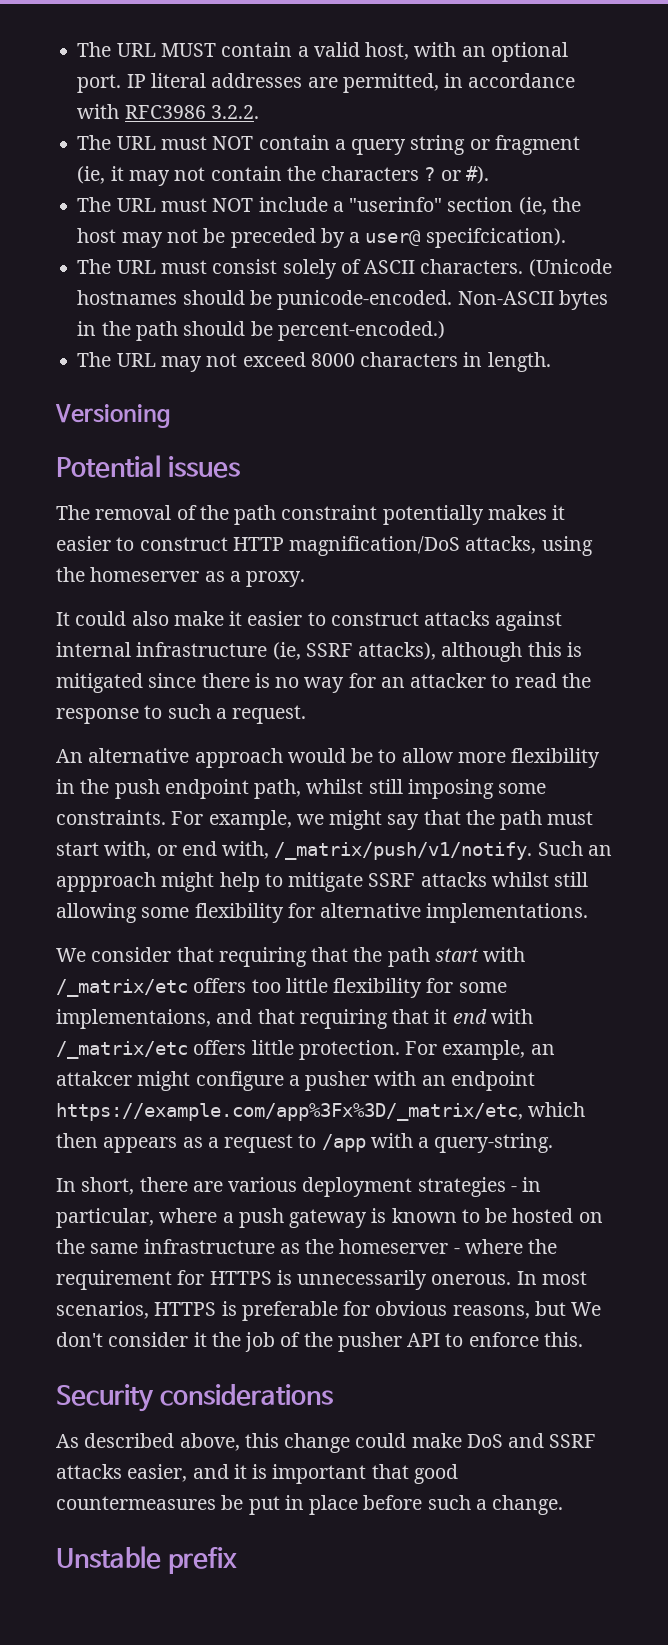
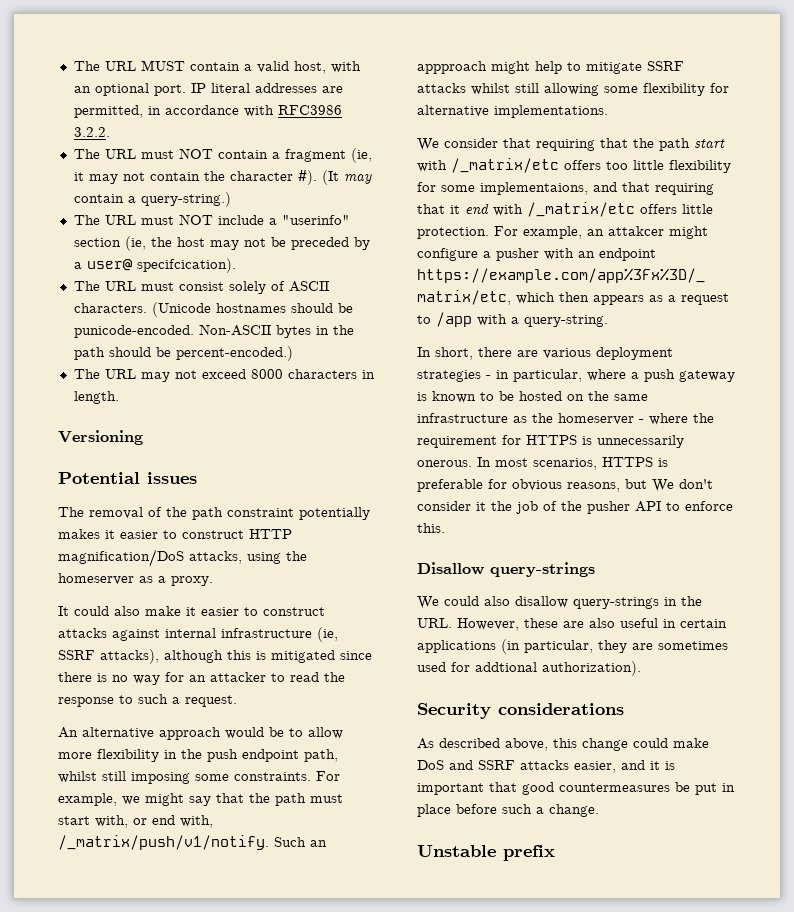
- The URL must NOT contain a query string or fragment (ie, it may not contain the characters ? or #).
+ The URL must NOT contain a fragment (ie, it may not contain the character #). (It may contain a query-string.)
+ Disallow query-strings
+ We could also disallow query-strings in the URL. However, these are also useful in certain applications (in particular, they are sometimes used for addtional authorization).

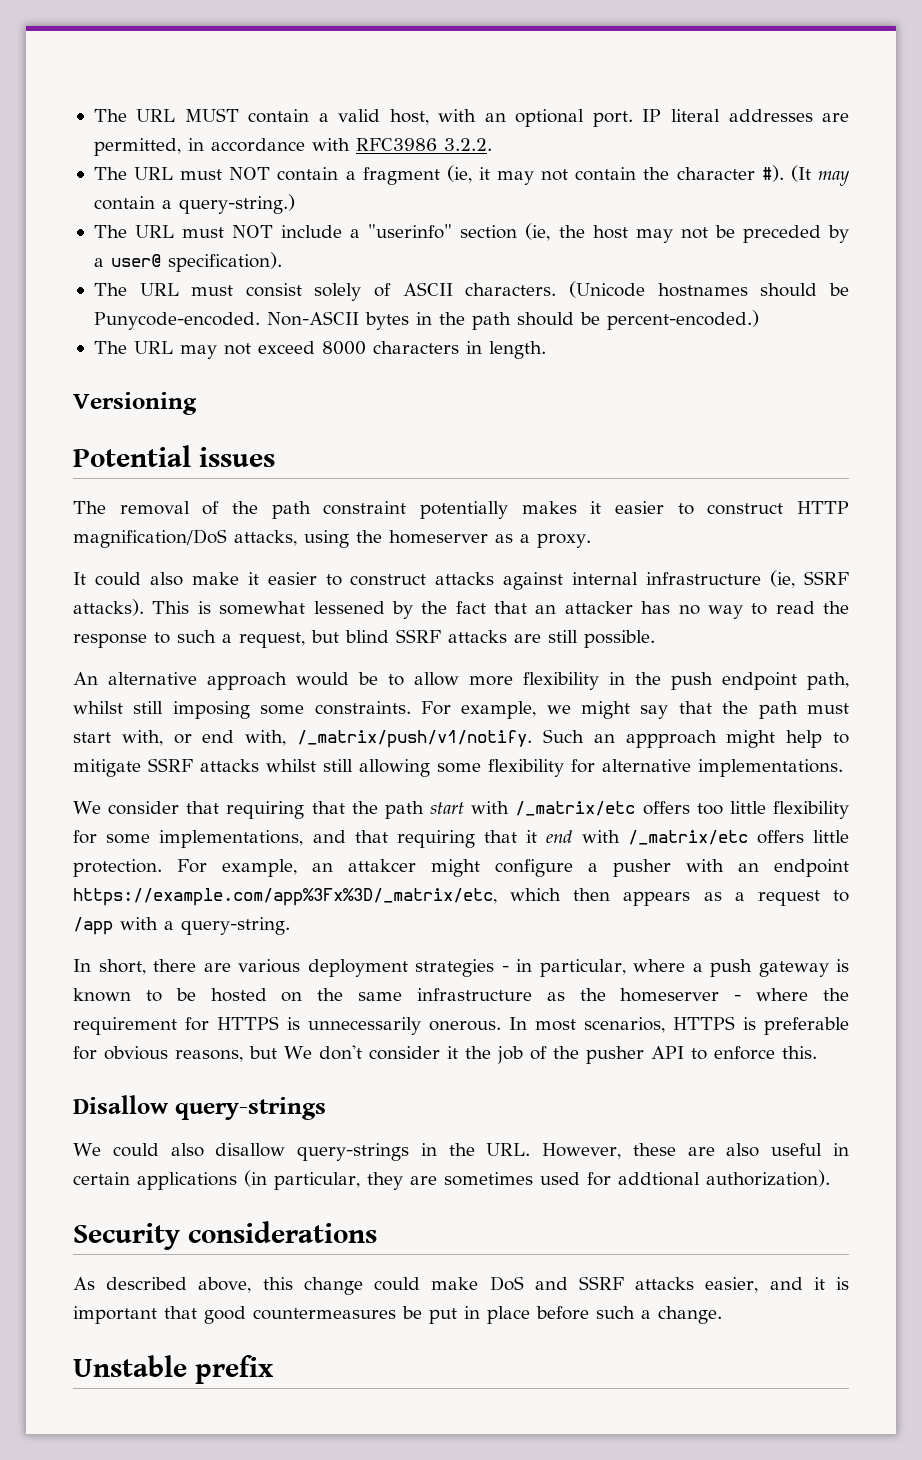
- The URL must NOT include a "userinfo" section (ie, the host may not be preceded by a user@ specifcication).
+ The URL must NOT include a "userinfo" section (ie, the host may not be preceded by a user@ specification).
- (Unicode hostnames should be punicode-encoded.
+ (Unicode hostnames should be Punycode-encoded.
- It could also make it easier to construct attacks against internal infrastructure (ie, SSRF attacks), although this is mitigated since there is no way for an attacker to read the response to such a request.
+ It could also make it easier to construct attacks against internal infrastructure (ie, SSRF attacks). This is somewhat lessened by the fact that an attacker has no way to read the response to such a request, but blind SSRF attacks are still possible.
- We consider that requiring that the path start with /_matrix/etc offers too little flexibility for some implementaions, and that requiring that it end with /_matrix/etc offers little protection.
+ We consider that requiring that the path start with /_matrix/etc offers too little flexibility for some implementations, and that requiring that it end with /_matrix/etc offers little protection.

